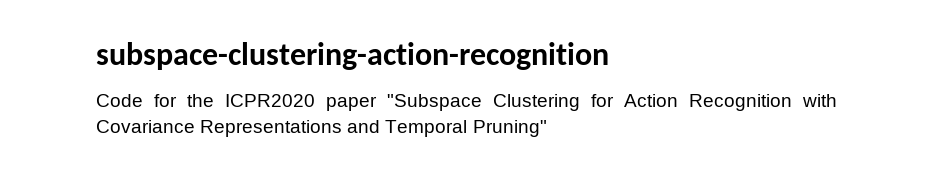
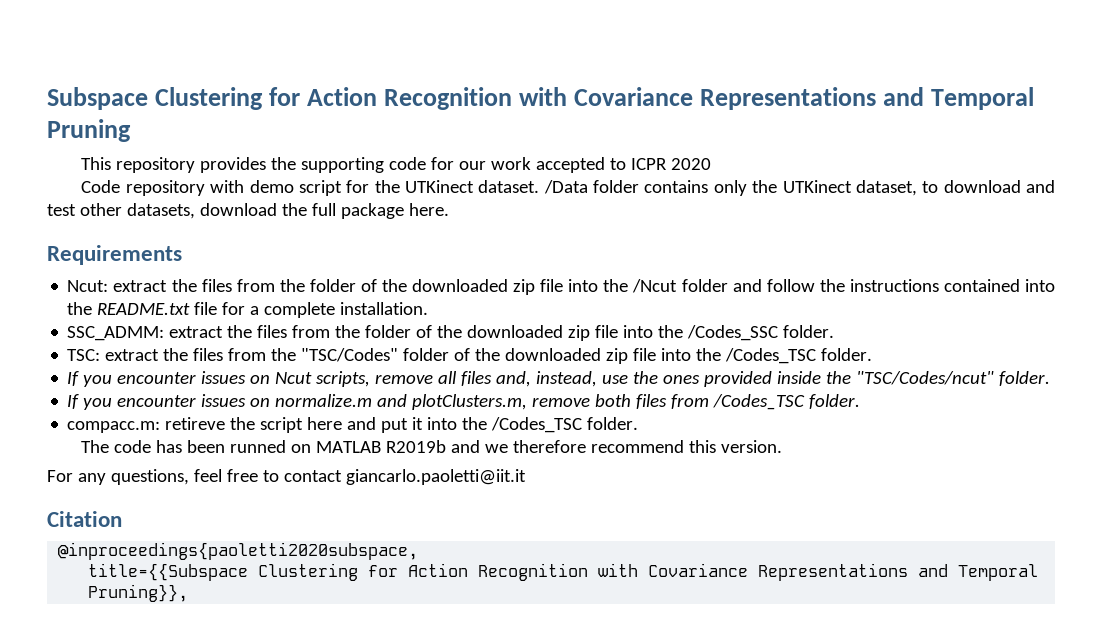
- subspace-clustering-action-recognition
- Code for the ICPR2020 paper "Subspace Clustering for Action Recognition with Covariance Representations and Temporal Pruning"
+ Subspace Clustering for Action Recognition with Covariance Representations and Temporal Pruning
+ This repository provides the supporting code for our work accepted to ICPR 2020
+ Code repository with demo script for the UTKinect dataset. /Data folder contains only the UTKinect dataset, to download and test other datasets, download the full package here.
+ Requirements
+ Ncut: extract the files from the folder of the downloaded zip file into the /Ncut folder and follow the instructions contained into the README.txt file for a complete installation.
+ SSC_ADMM: extract the files from the folder of the downloaded zip file into the /Codes_SSC folder.
+ TSC: extract the files from the "TSC/Codes" folder of the downloaded zip file into the /Codes_TSC folder.
+ If you encounter issues on Ncut scripts, remove all files and, instead, use the ones provided inside the "TSC/Codes/ncut" folder.
+ If you encounter issues on normalize.m and plotClusters.m, remove both files from /Codes_TSC folder.
+ compacc.m: retireve the script here and put it into the /Codes_TSC folder.
+ The code has been runned on MATLAB R2019b and we therefore recommend this version.
+ For any questions, feel free to contact giancarlo.paoletti@iit.it
+ Citation
+ @inproceedings{paoletti2020subspace,
+ title={{Subspace Clustering for Action Recognition with Covariance Representations and Temporal Pruning}},

